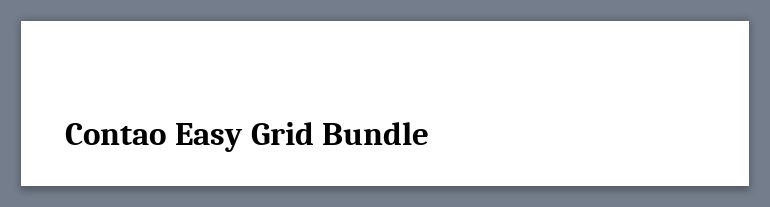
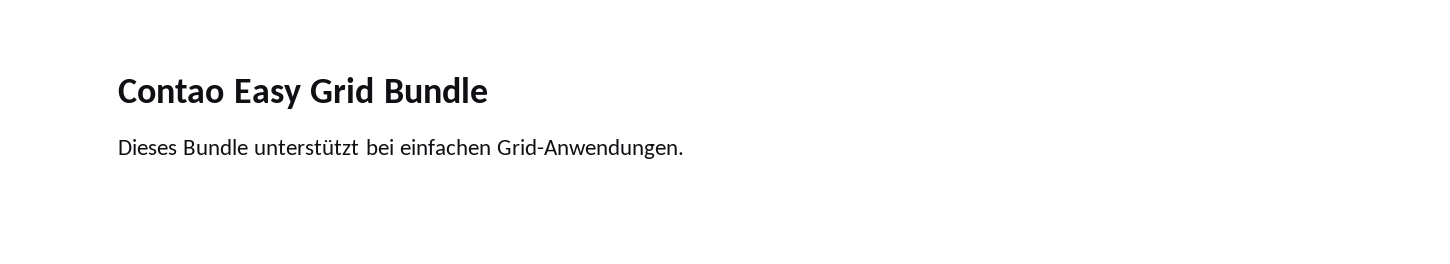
+ Dieses Bundle unterstützt bei einfachen Grid-Anwendungen.

